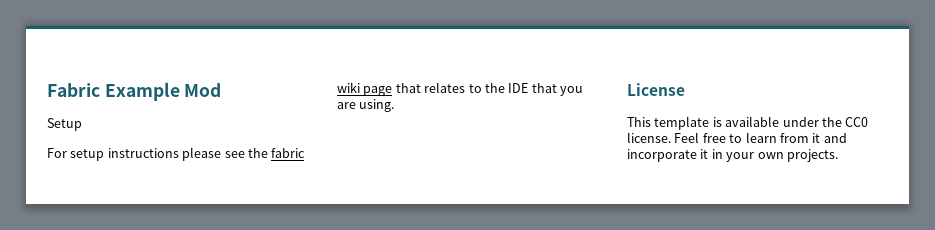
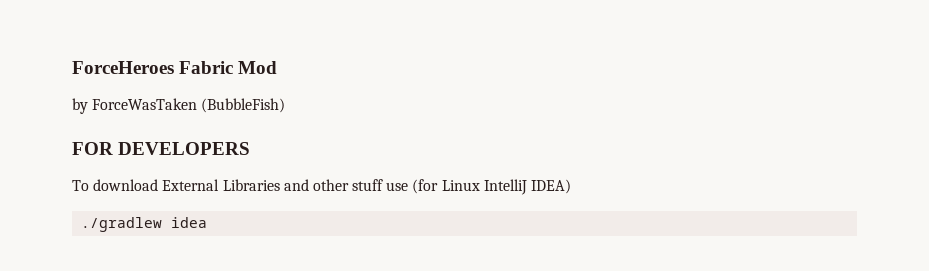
- Fabric Example Mod
+ ForceHeroes Fabric Mod
- Setup
- For setup instructions please see the fabric wiki page that relates to the IDE that you are using.
- License
- This template is available under the CC0 license. Feel free to learn from it and incorporate it in your own projects.
+ by ForceWasTaken (BubbleFish)
+ FOR DEVELOPERS
+ To download External Libraries and other stuff use (for Linux IntelliJ IDEA)
+ ./gradlew idea

